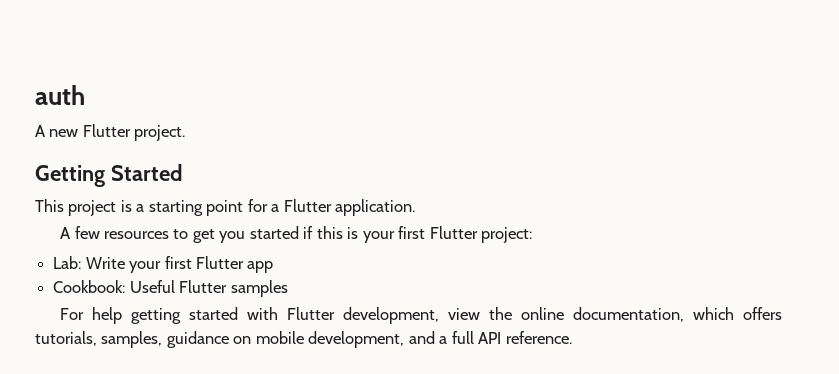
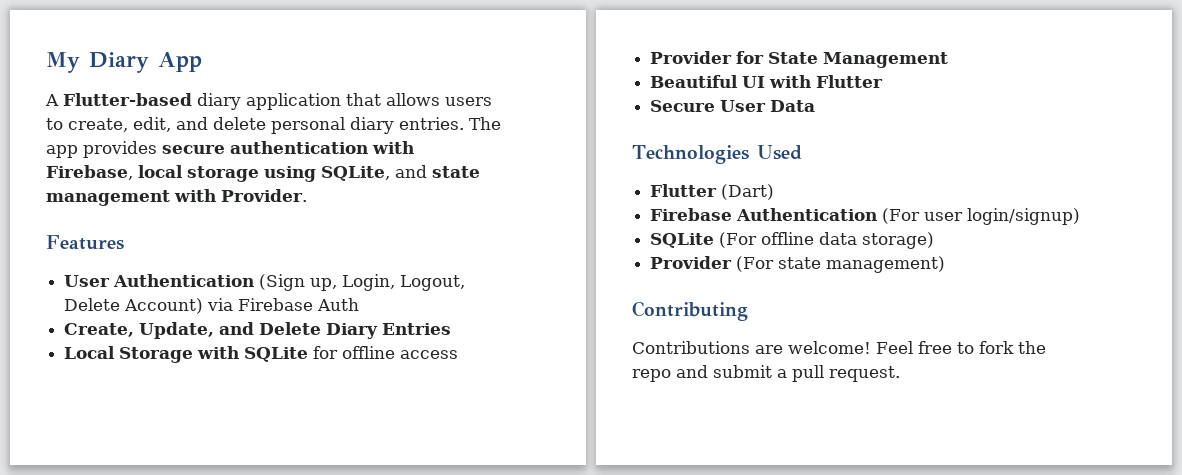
- auth
- A new Flutter project.
- Getting Started
- This project is a starting point for a Flutter application.
- A few resources to get you started if this is your first Flutter project:
- Lab: Write your first Flutter app
- Cookbook: Useful Flutter samples
- For help getting started with Flutter development, view the online documentation, which offers tutorials, samples, guidance on mobile development, and a full API reference.
+ My Diary App
+ A Flutter-based diary application that allows users to create, edit, and delete personal diary entries. The app provides secure authentication with Firebase, local storage using SQLite, and state management with Provider.
+ Features
+ User Authentication (Sign up, Login, Logout, Delete Account) via Firebase Auth
+ Create, Update, and Delete Diary Entries
+ Local Storage with SQLite for offline access
+ Provider for State Management
+ Beautiful UI with Flutter
+ Secure User Data
+ Technologies Used
+ Flutter (Dart)
+ Firebase Authentication (For user login/signup)
+ SQLite (For offline data storage)
+ Provider (For state management)
+ Contributing
+ Contributions are welcome! Feel free to fork the repo and submit a pull request.

